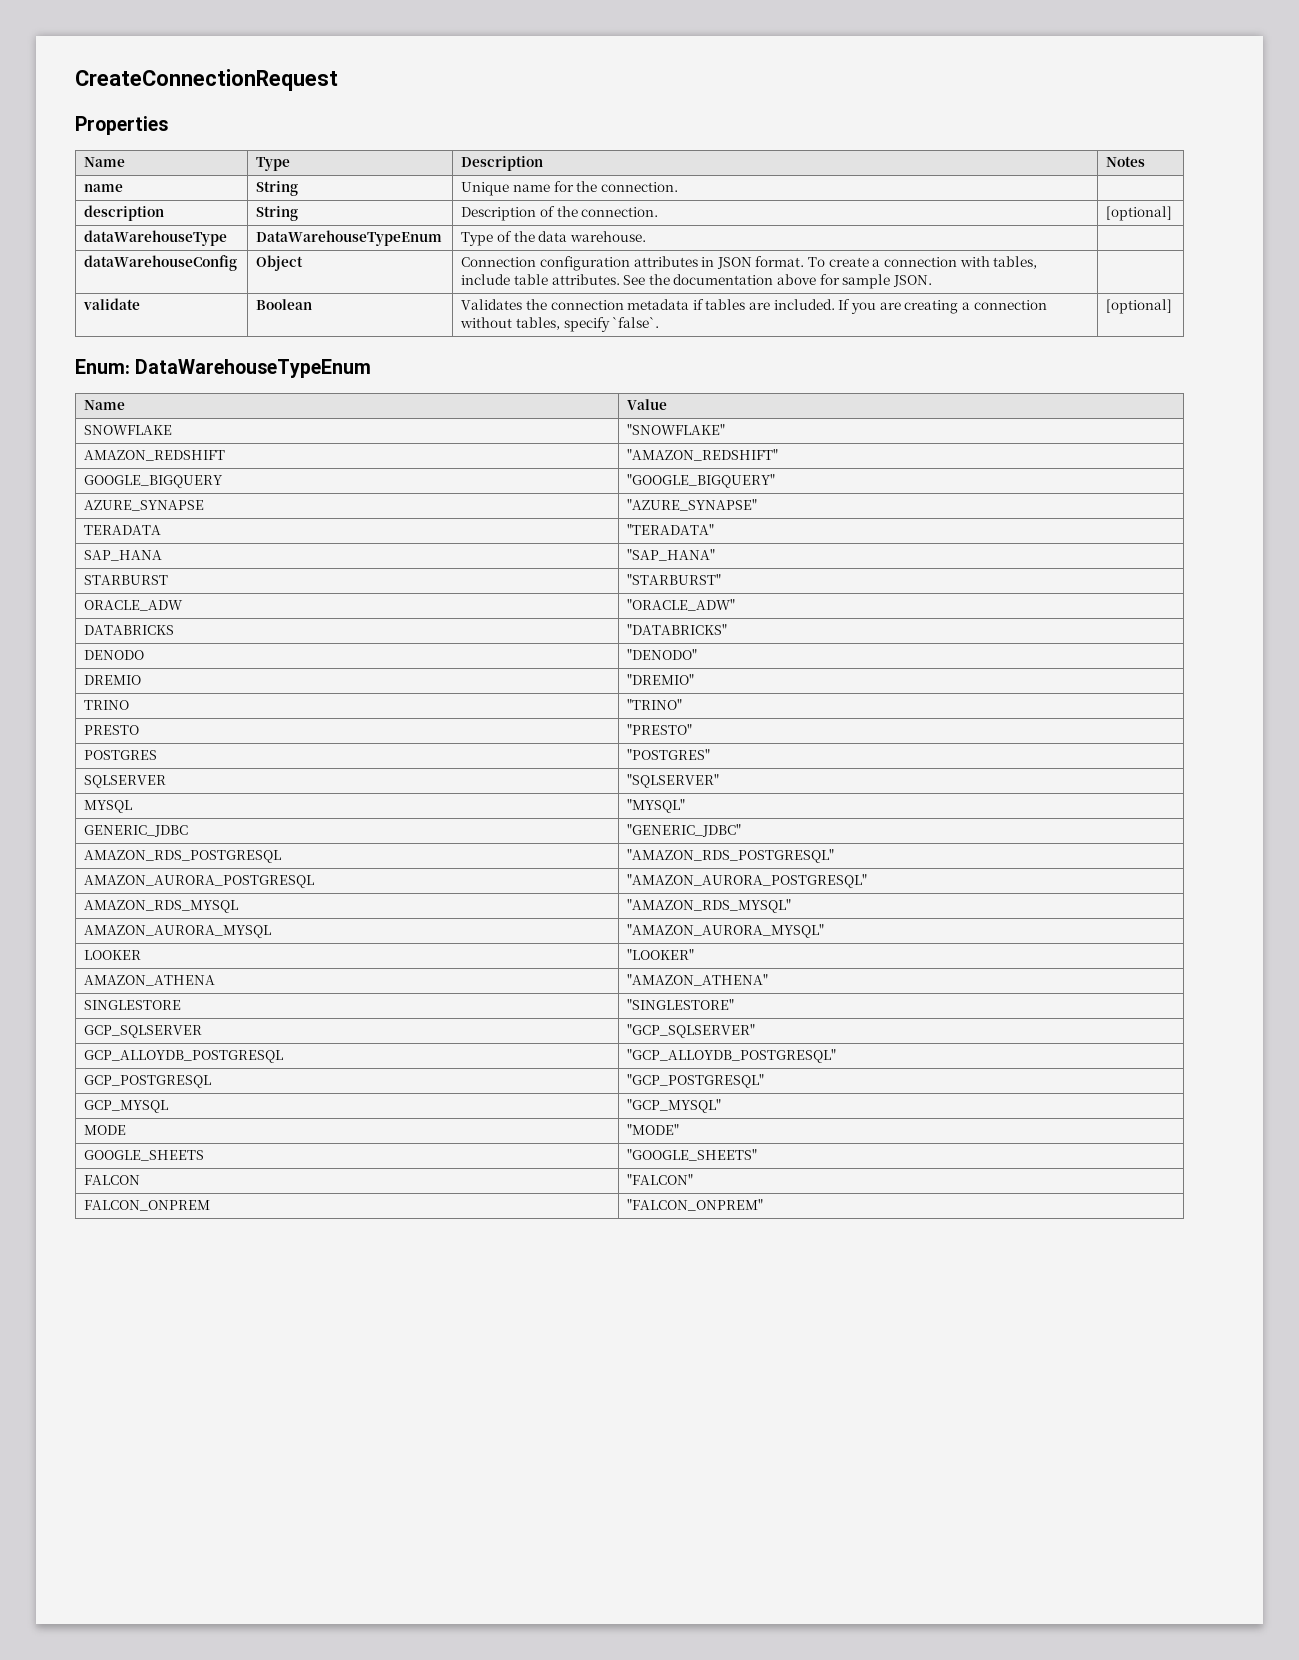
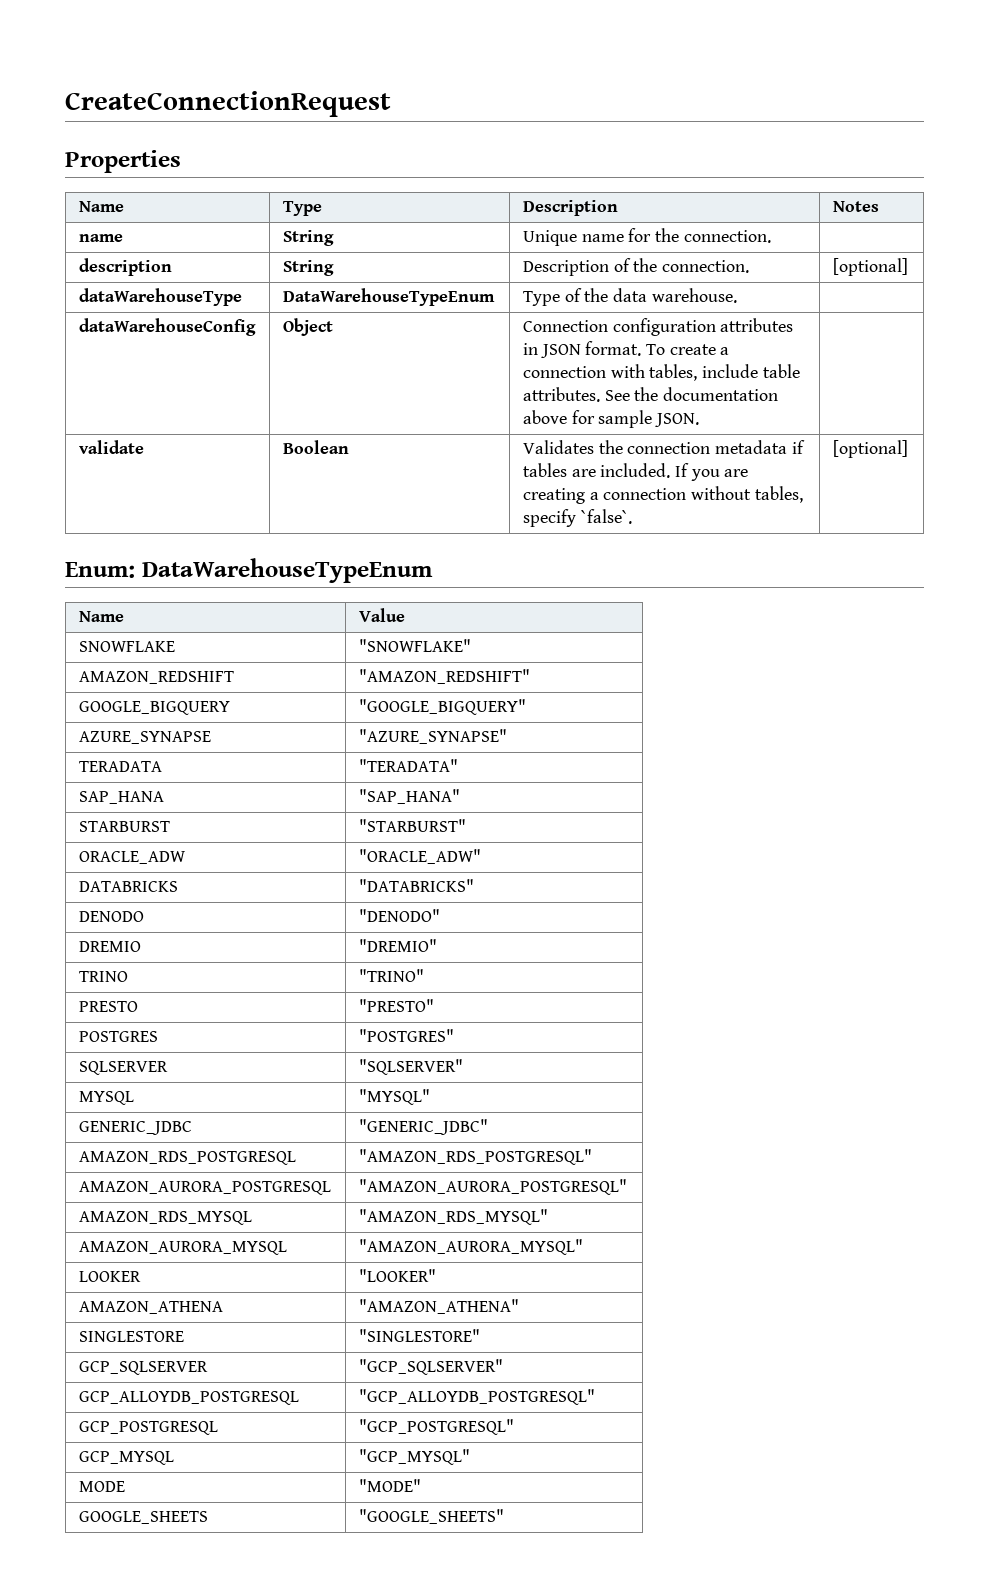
- FALCON | "FALCON"
- FALCON_ONPREM | "FALCON_ONPREM"

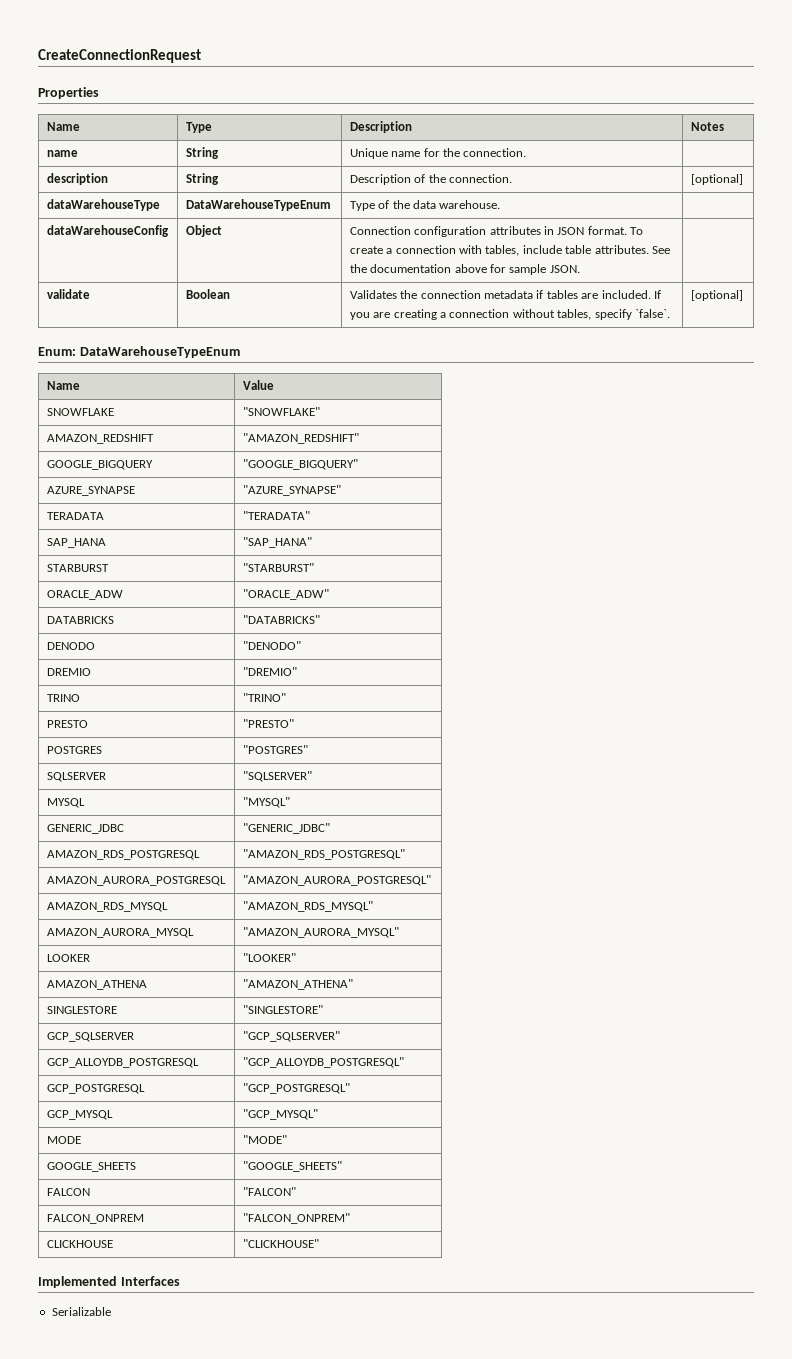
+ FALCON | "FALCON"
+ FALCON_ONPREM | "FALCON_ONPREM"
+ CLICKHOUSE | "CLICKHOUSE"
+ Implemented Interfaces
+ Serializable

